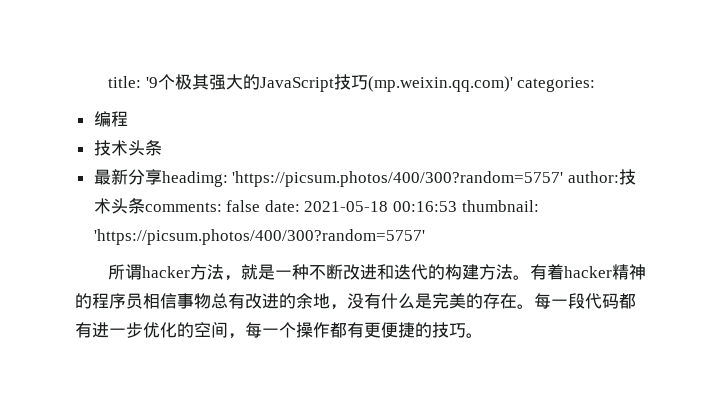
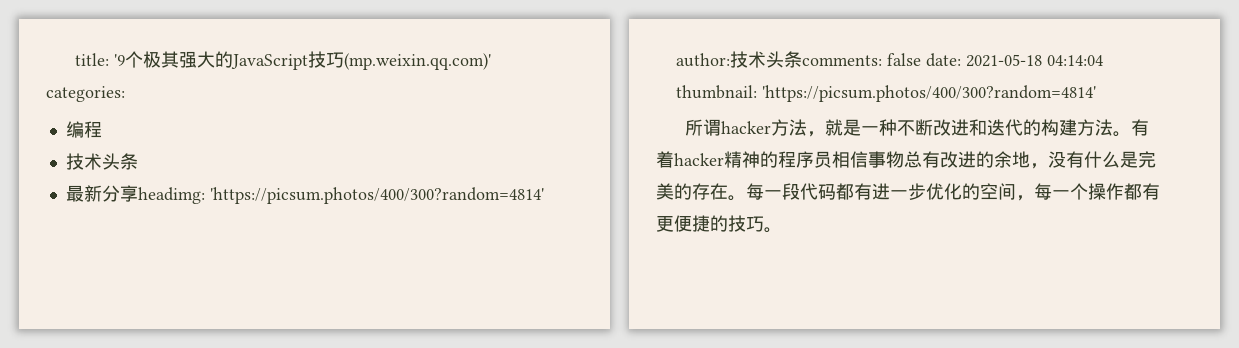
- 最新分享headimg: 'https://picsum.photos/400/300?random=5757' author:技术头条comments: false date: 2021-05-18 00:16:53 thumbnail: 'https://picsum.photos/400/300?random=5757'
+ 最新分享headimg: 'https://picsum.photos/400/300?random=4814' author:技术头条comments: false date: 2021-05-18 04:14:04 thumbnail: 'https://picsum.photos/400/300?random=4814'

